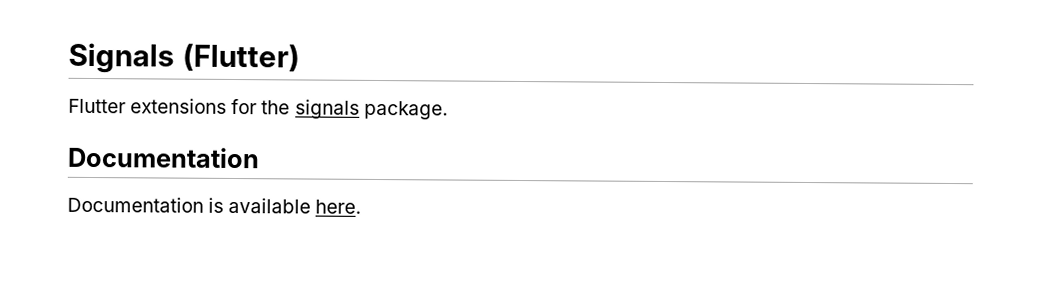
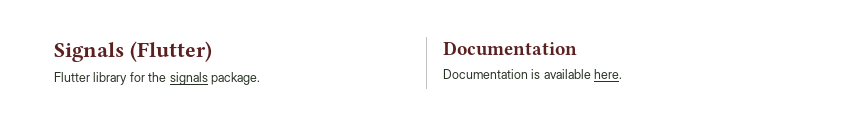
- Flutter extensions for the signals package.
+ Flutter library for the signals package.

